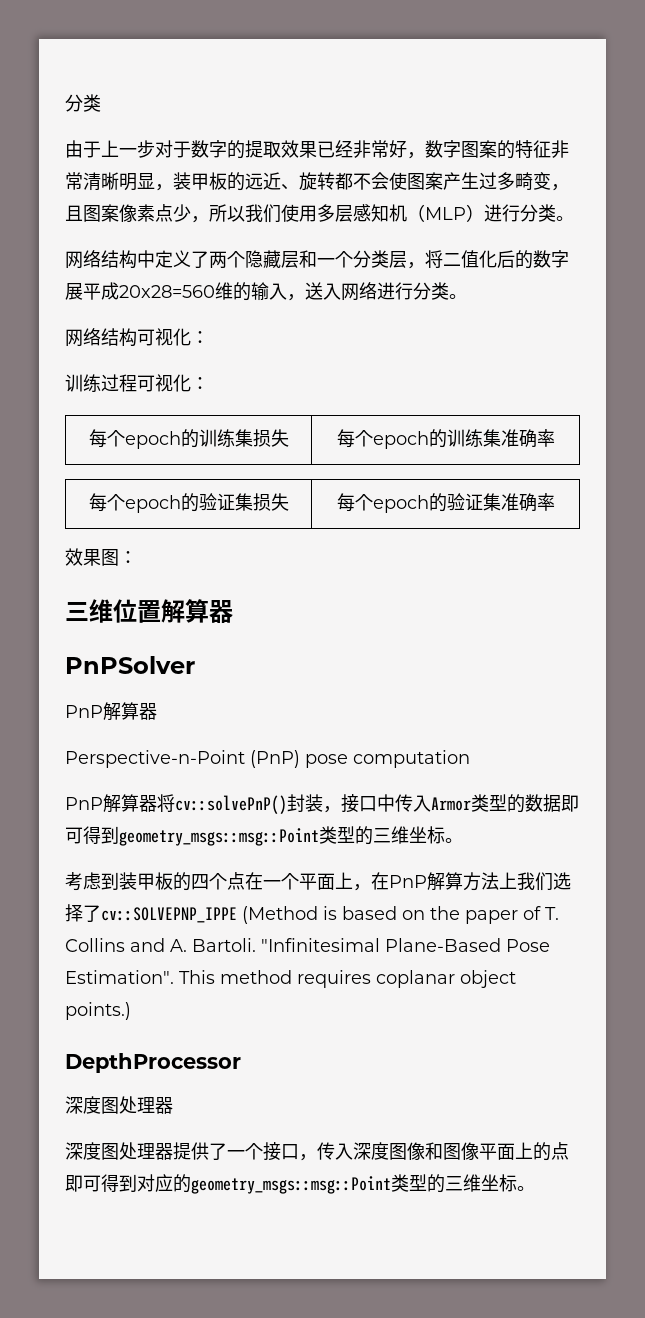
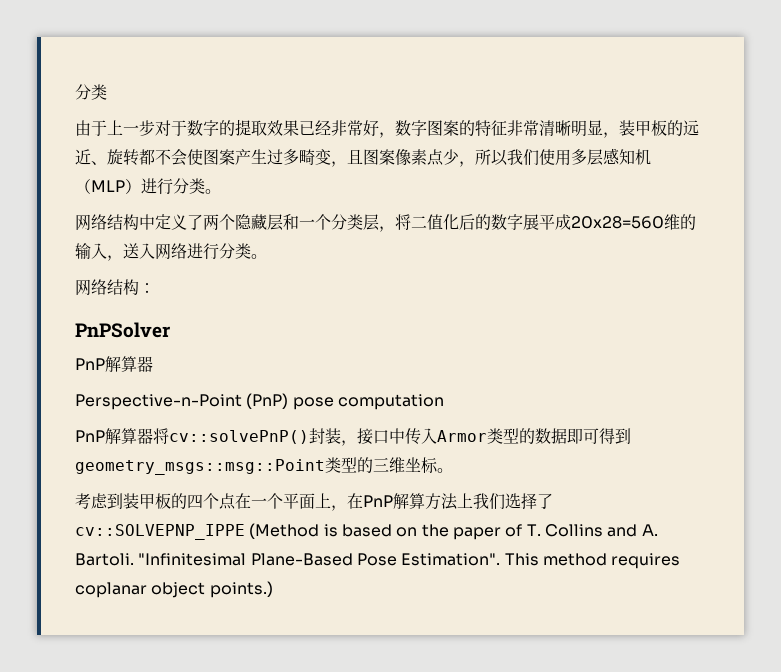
- 网络结构可视化：
- 训练过程可视化：
- 每个epoch的训练集损失 | 每个epoch的训练集准确率
- 每个epoch的验证集损失 | 每个epoch的验证集准确率
- 效果图：
- 三维位置解算器
+ 网络结构：
- DepthProcessor
- 深度图处理器
- 深度图处理器提供了一个接口，传入深度图像和图像平面上的点即可得到对应的geometry_msgs::msg::Point类型的三维坐标。

